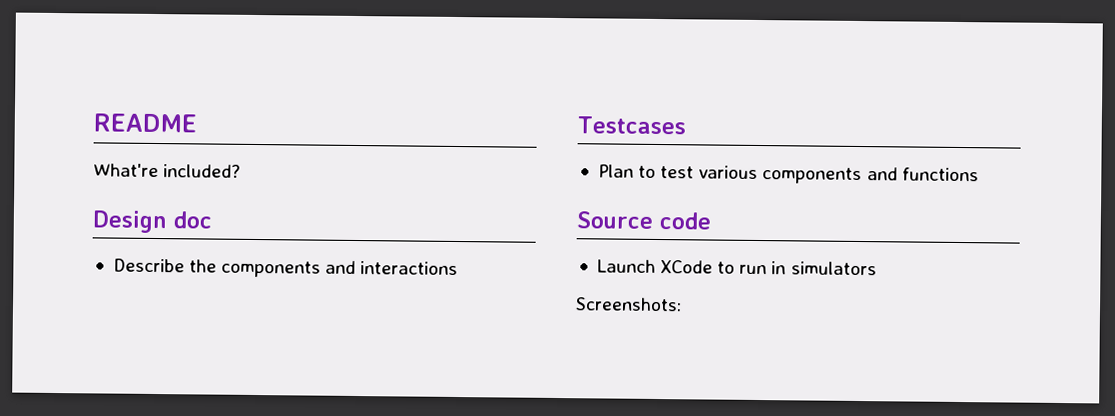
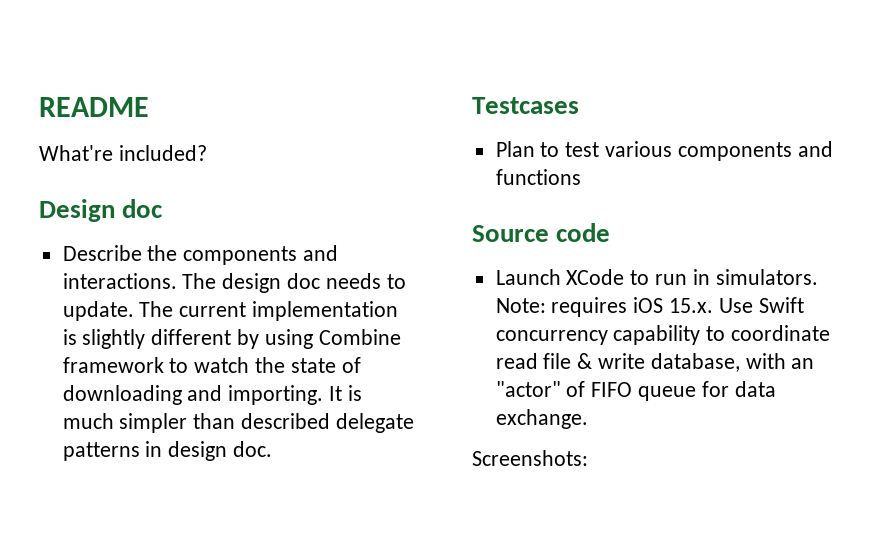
- Describe the components and interactions
+ Describe the components and interactions. The design doc needs to update. The current implementation is slightly different by using Combine framework to watch the state of downloading and importing. It is much simpler than described delegate patterns in design doc.
- Launch XCode to run in simulators
+ Launch XCode to run in simulators. Note: requires iOS 15.x. Use Swift concurrency capability to coordinate read file & write database, with an "actor" of FIFO queue for data exchange.

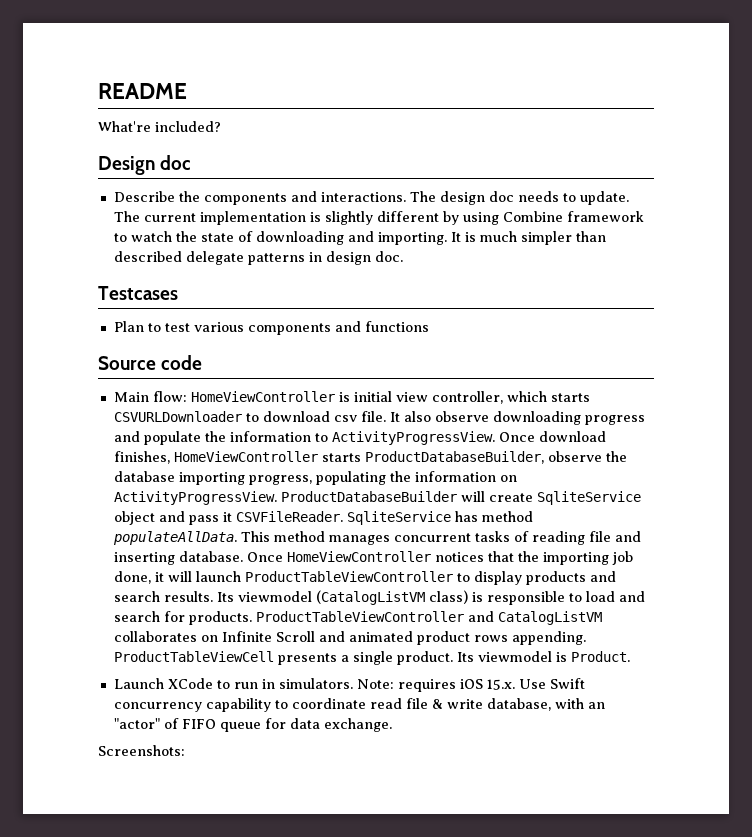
+ Main flow: HomeViewController is initial view controller, which starts CSVURLDownloader to download csv file. It also observe downloading progress and populate the information to ActivityProgressView. Once download finishes, HomeViewController starts ProductDatabaseBuilder, observe the database importing progress, populating the information on ActivityProgressView. ProductDatabaseBuilder will create SqliteService object and pass it CSVFileReader. SqliteService has method populateAllData. This method manages concurrent tasks of reading file and inserting database. Once HomeViewController notices that the importing job done, it will launch ProductTableViewController to display products and search results. Its viewmodel (CatalogListVM class) is responsible to load and search for products. ProductTableViewController and CatalogListVM collaborates on Infinite Scroll and animated product rows appending. ProductTableViewCell presents a single product. Its viewmodel is Product.

